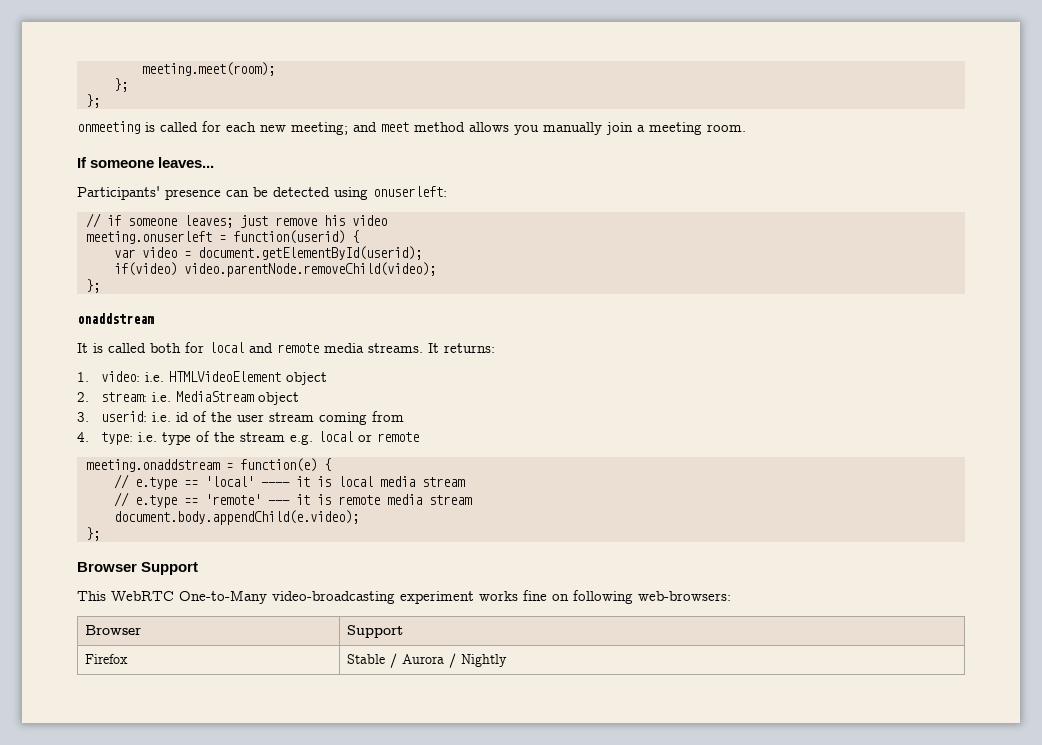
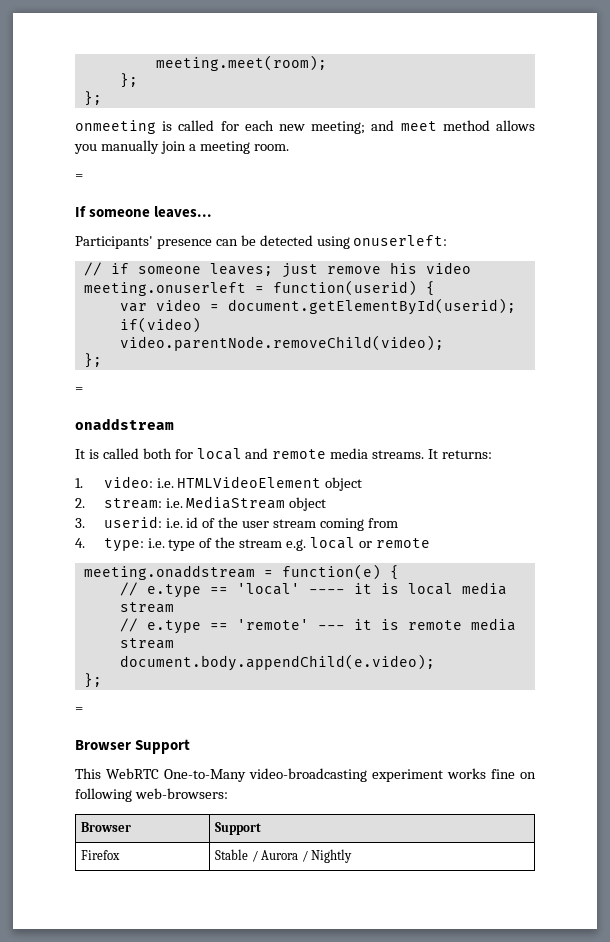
  onmeeting is called for each new meeting; and meet method allows you manually join a meeting room.
+ =
  if(video) video.parentNode.removeChild(video);
  };
+ =
  document.body.appendChild(e.video);
  };
+ =

